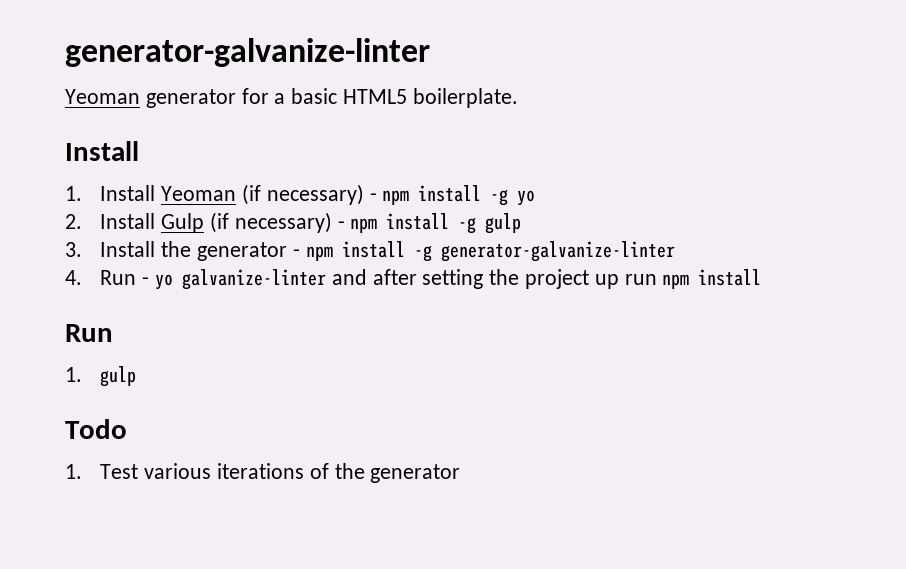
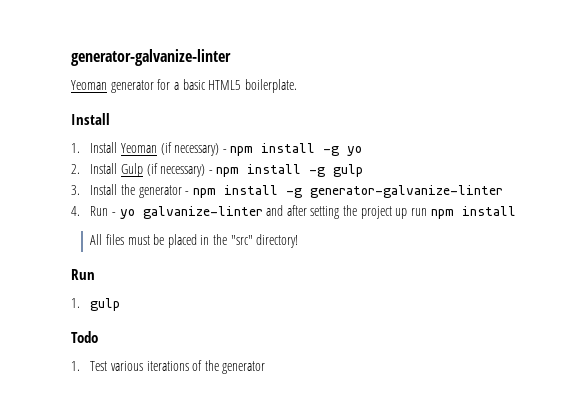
+ All files must be placed in the "src" directory!

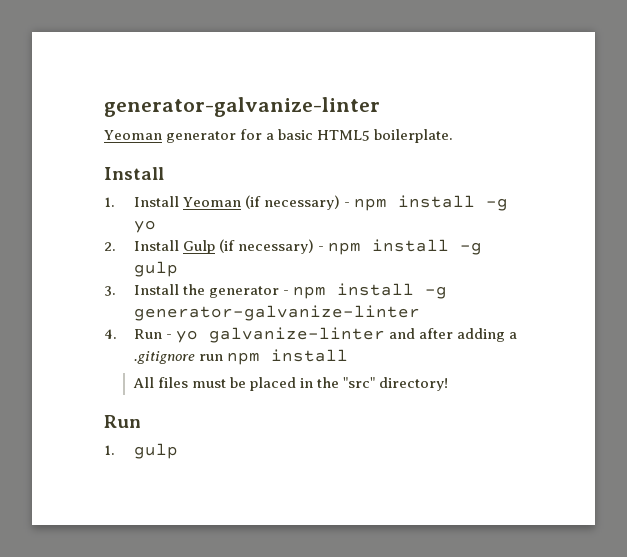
- 4. Run - yo galvanize-linter and after setting the project up run npm install
+ 4. Run - yo galvanize-linter and after adding a .gitignore run npm install
- Todo
- 1. Test various iterations of the generator

